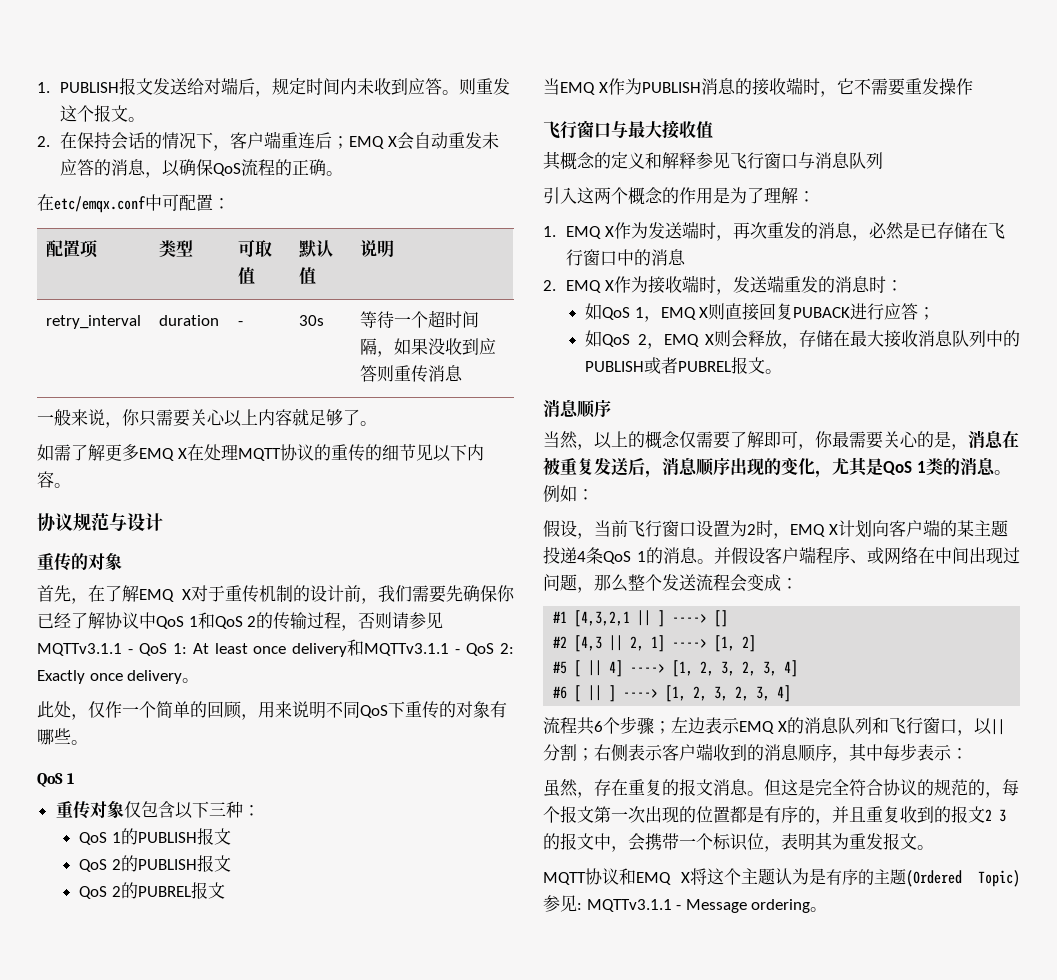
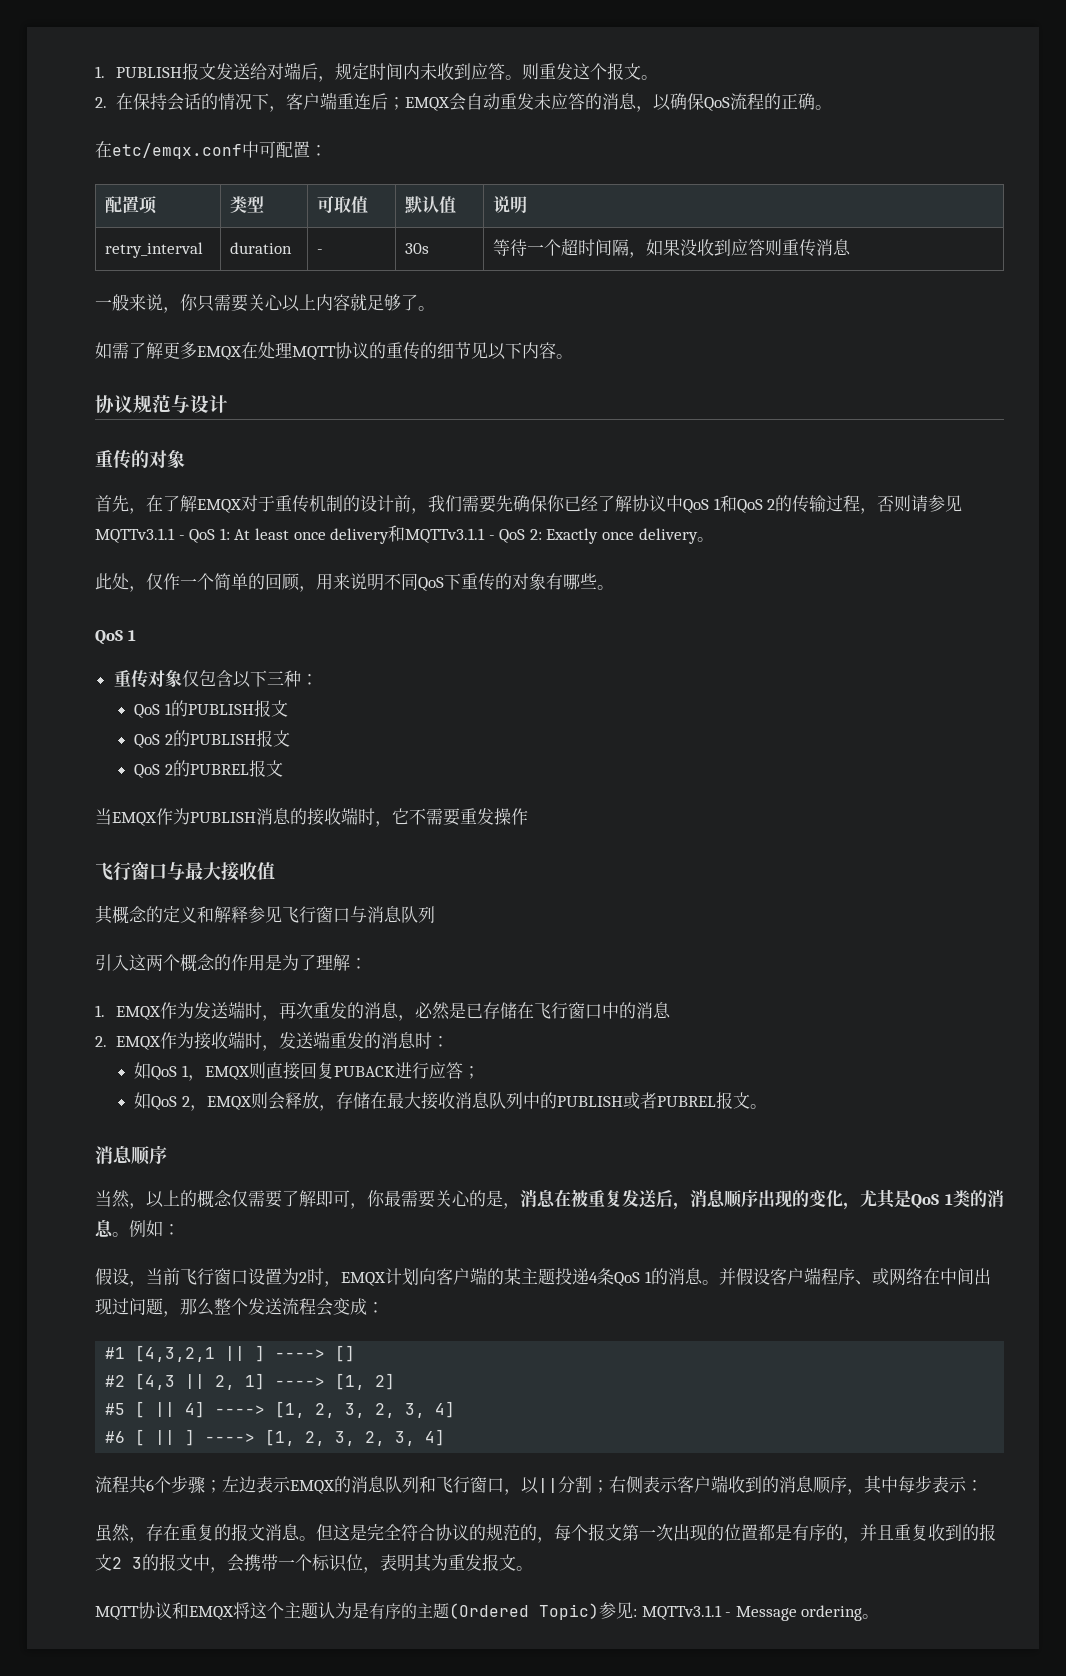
- 2.在保持会话的情况下，客户端重连后；EMQ X会自动重发未应答的消息，以确保QoS流程的正确。
+ 2.在保持会话的情况下，客户端重连后；EMQX会自动重发未应答的消息，以确保QoS流程的正确。
- 如需了解更多EMQ X在处理MQTT协议的重传的细节见以下内容。
+ 如需了解更多EMQX在处理MQTT协议的重传的细节见以下内容。
- 首先，在了解EMQ X对于重传机制的设计前，我们需要先确保你已经了解协议中QoS 1和QoS 2的传输过程，否则请参见MQTTv3.1.1 - QoS 1: At least once delivery和MQTTv3.1.1 - QoS 2: Exactly once delivery。
+ 首先，在了解EMQX对于重传机制的设计前，我们需要先确保你已经了解协议中QoS 1和QoS 2的传输过程，否则请参见MQTTv3.1.1 - QoS 1: At least once delivery和MQTTv3.1.1 - QoS 2: Exactly once delivery。
- 当EMQ X作为PUBLISH消息的接收端时，它不需要重发操作
+ 当EMQX作为PUBLISH消息的接收端时，它不需要重发操作
- 1. EMQ X作为发送端时，再次重发的消息，必然是已存储在飞行窗口中的消息
+ 1. EMQX作为发送端时，再次重发的消息，必然是已存储在飞行窗口中的消息
- 2. EMQ X作为接收端时，发送端重发的消息时：
+ 2. EMQX作为接收端时，发送端重发的消息时：
- 如QoS 1，EMQ X则直接回复PUBACK进行应答；
+ 如QoS 1，EMQX则直接回复PUBACK进行应答；
- 如QoS 2，EMQ X则会释放，存储在最大接收消息队列中的PUBLISH或者PUBREL报文。
+ 如QoS 2，EMQX则会释放，存储在最大接收消息队列中的PUBLISH或者PUBREL报文。
- 假设，当前飞行窗口设置为2时，EMQ X计划向客户端的某主题投递4条QoS 1的消息。
+ 假设，当前飞行窗口设置为2时，EMQX计划向客户端的某主题投递4条QoS 1的消息。
- 流程共6个步骤；左边表示EMQ X的消息队列和飞行窗口，以||分割；右侧表示客户端收到的消息顺序，其中每步表示：
+ 流程共6个步骤；左边表示EMQX的消息队列和飞行窗口，以||分割；右侧表示客户端收到的消息顺序，其中每步表示：
- MQTT协议和EMQ X将这个主题认为是有序的主题(Ordered Topic)参见: MQTTv3.1.1 - Message ordering。
+ MQTT协议和EMQX将这个主题认为是有序的主题(Ordered Topic)参见: MQTTv3.1.1 - Message ordering。

